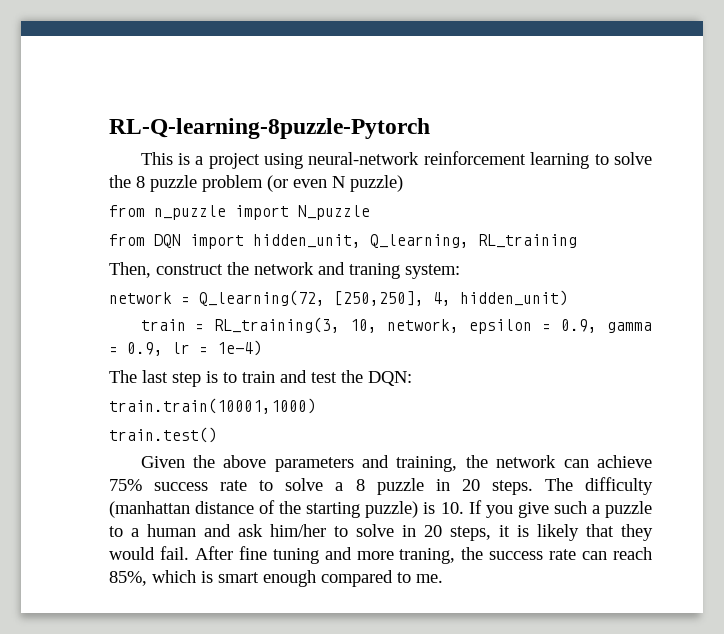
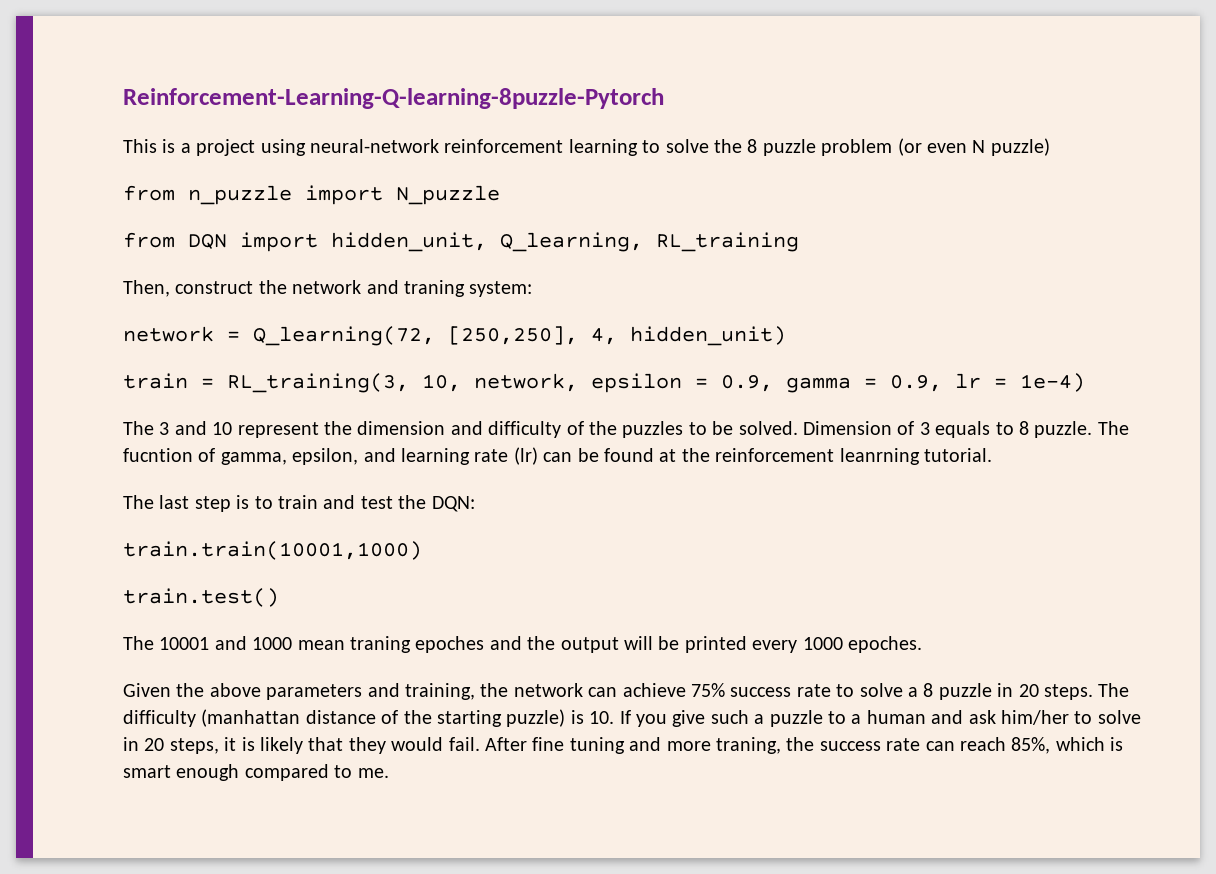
- RL-Q-learning-8puzzle-Pytorch
+ Reinforcement-Learning-Q-learning-8puzzle-Pytorch
+ The 3 and 10 represent the dimension and difficulty of the puzzles to be solved. Dimension of 3 equals to 8 puzzle. The fucntion of gamma, epsilon, and learning rate (lr) can be found at the reinforcement leanrning tutorial.
+ The 10001 and 1000 mean traning epoches and the output will be printed every 1000 epoches.

